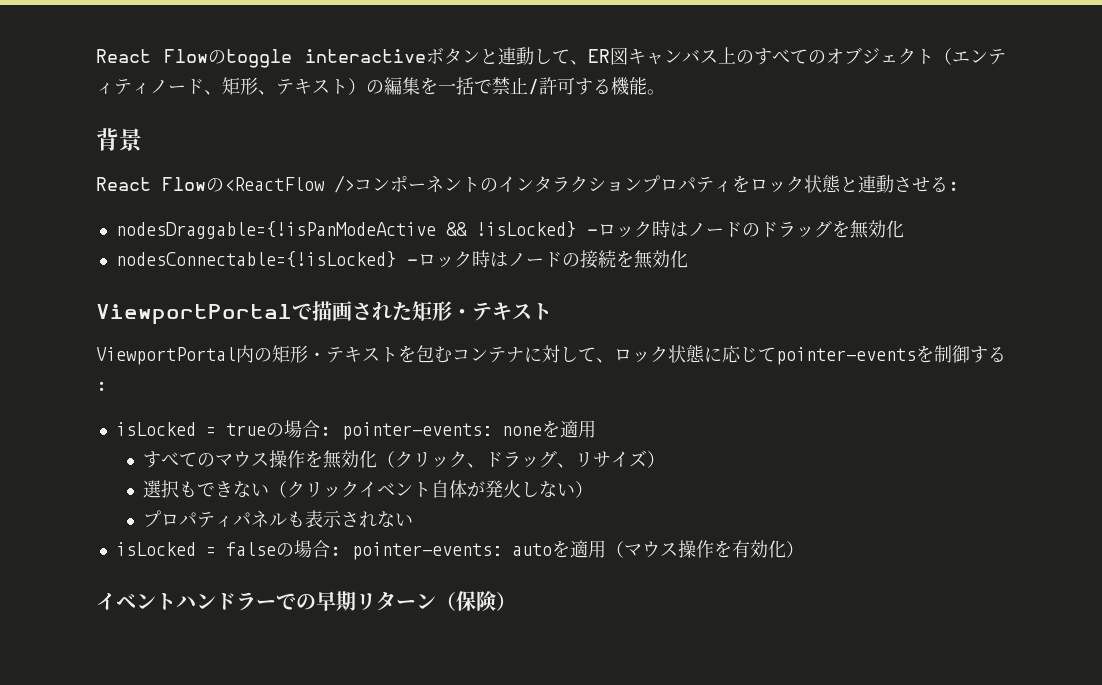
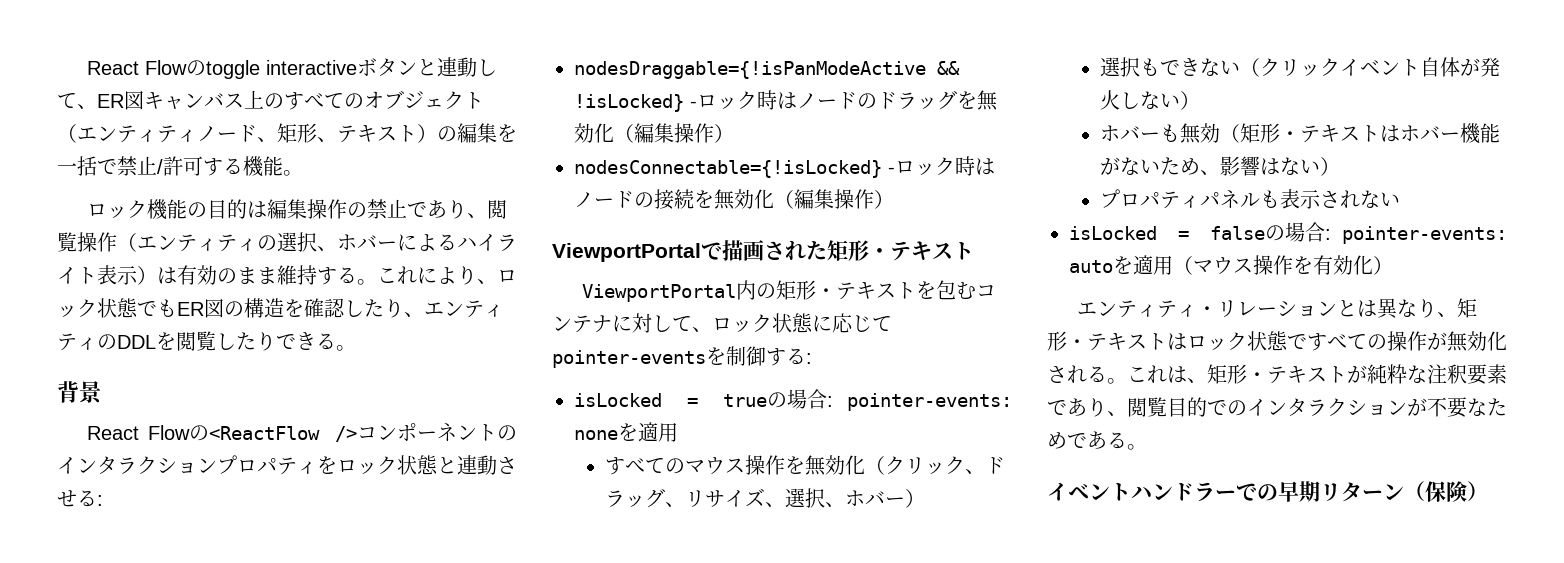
+ ロック機能の目的は編集操作の禁止であり、閲覧操作（エンティティの選択、ホバーによるハイライト表示）は有効のまま維持する。これにより、ロック状態でもER図の構造を確認したり、エンティティのDDLを閲覧したりできる。
- nodesDraggable={!isPanModeActive && !isLocked} -ロック時はノードのドラッグを無効化
+ nodesDraggable={!isPanModeActive && !isLocked} -ロック時はノードのドラッグを無効化（編集操作）
- nodesConnectable={!isLocked} -ロック時はノードの接続を無効化
+ nodesConnectable={!isLocked} -ロック時はノードの接続を無効化（編集操作）
- すべてのマウス操作を無効化（クリック、ドラッグ、リサイズ）
+ すべてのマウス操作を無効化（クリック、ドラッグ、リサイズ、選択、ホバー）
+ ホバーも無効（矩形・テキストはホバー機能がないため、影響はない）
+ エンティティ・リレーションとは異なり、矩形・テキストはロック状態ですべての操作が無効化される。これは、矩形・テキストが純粋な注釈要素であり、閲覧目的でのインタラクションが不要なためである。

